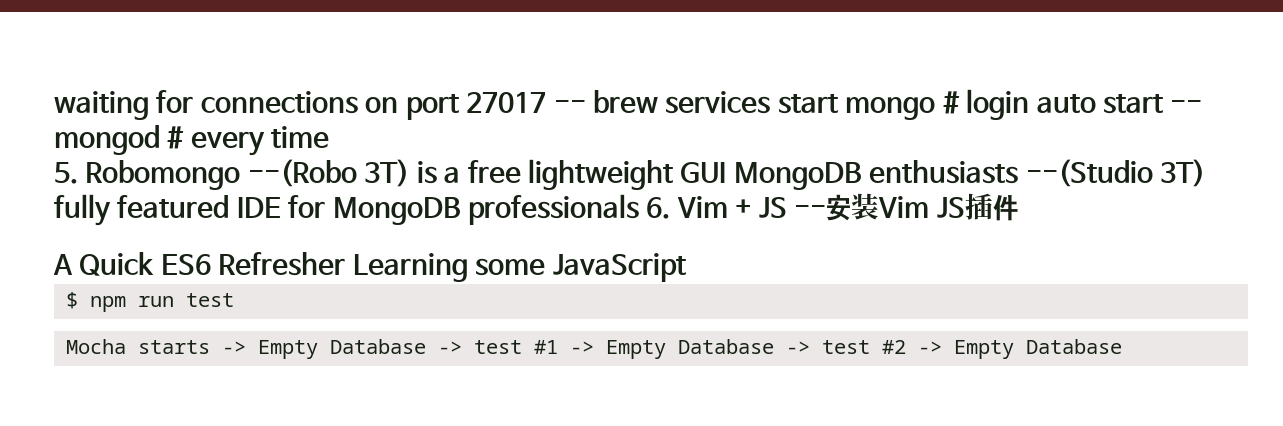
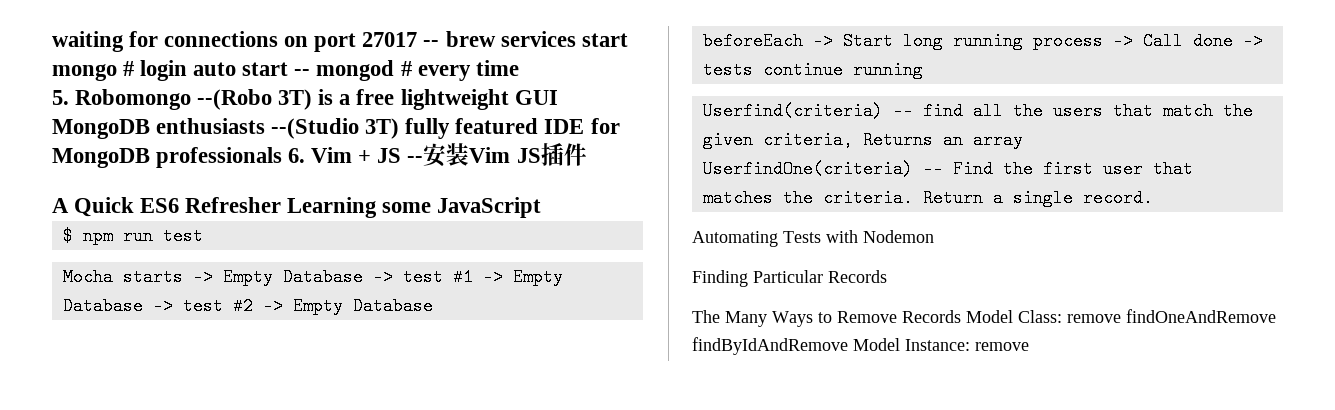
+ beforeEach -> Start long running process -> Call done -> tests continue running
+ Userfind(criteria) -- find all the users that match the given criteria, Returns an array
+ UserfindOne(criteria) -- Find the first user that matches the criteria. Return a single record.
+ Automating Tests with Nodemon
+ Finding Particular Records
+ The Many Ways to Remove Records Model Class: remove findOneAndRemove findByIdAndRemove Model Instance: remove

